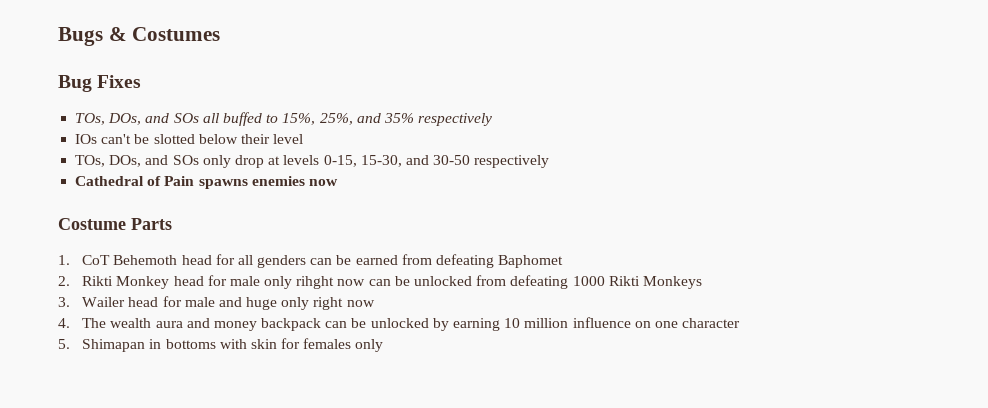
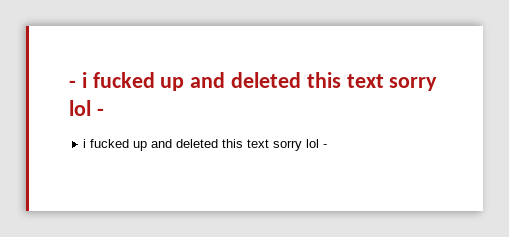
- Bugs & Costumes
- Bug Fixes
- TOs, DOs, and SOs all buffed to 15%, 25%, and 35% respectively
- IOs can't be slotted below their level
- TOs, DOs, and SOs only drop at levels 0-15, 15-30, and 30-50 respectively
- Cathedral of Pain spawns enemies now
- Costume Parts
- 1. CoT Behemoth head for all genders can be earned from defeating Baphomet
- 2. Rikti Monkey head for male only rihght now can be unlocked from defeating 1000 Rikti Monkeys
- 3. Wailer head for male and huge only right now
- 4. The wealth aura and money backpack can be unlocked by earning 10 million influence on one character
- 5. Shimapan in bottoms with skin for females only
+ - i fucked up and deleted this text sorry lol -
+ i fucked up and deleted this text sorry lol -

